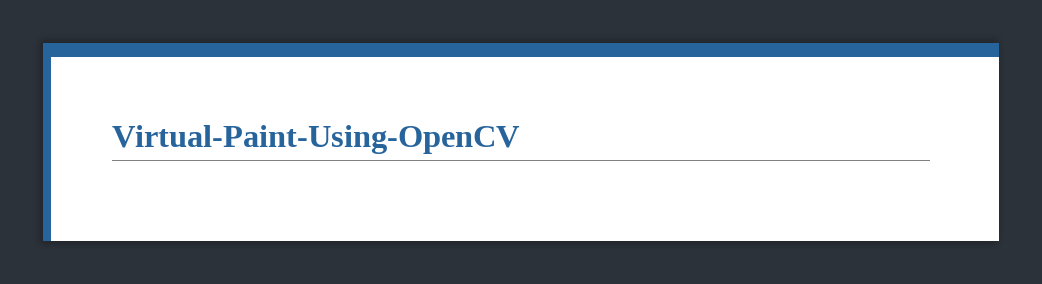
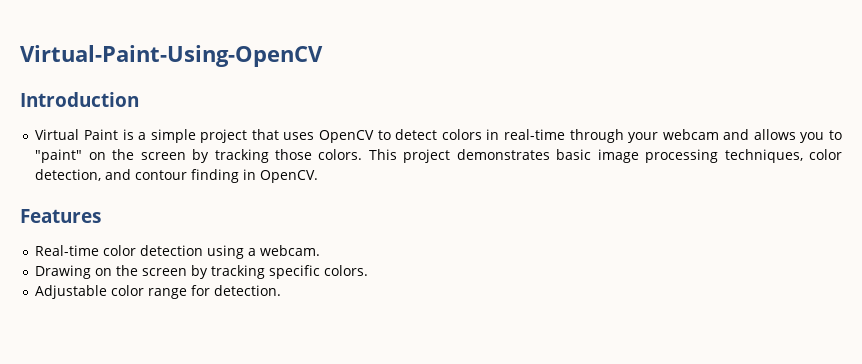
+ Introduction
+ Virtual Paint is a simple project that uses OpenCV to detect colors in real-time through your webcam and allows you to "paint" on the screen by tracking those colors. This project demonstrates basic image processing techniques, color detection, and contour finding in OpenCV.
+ Features
+ Real-time color detection using a webcam.
+ Drawing on the screen by tracking specific colors.
+ Adjustable color range for detection.

